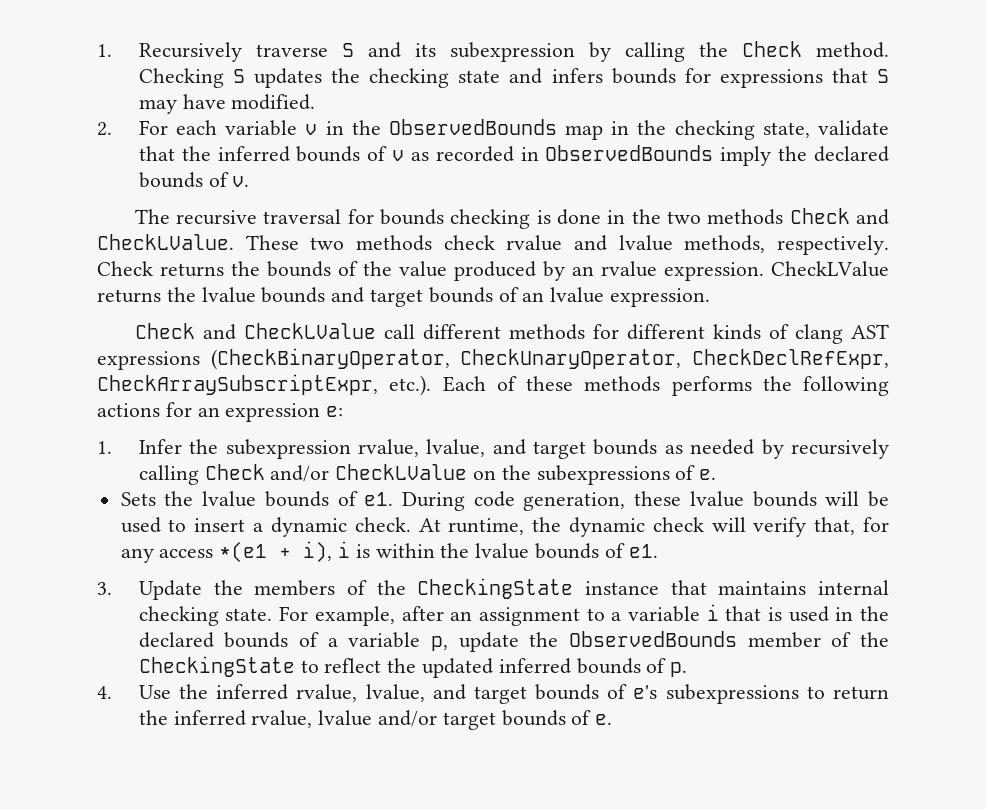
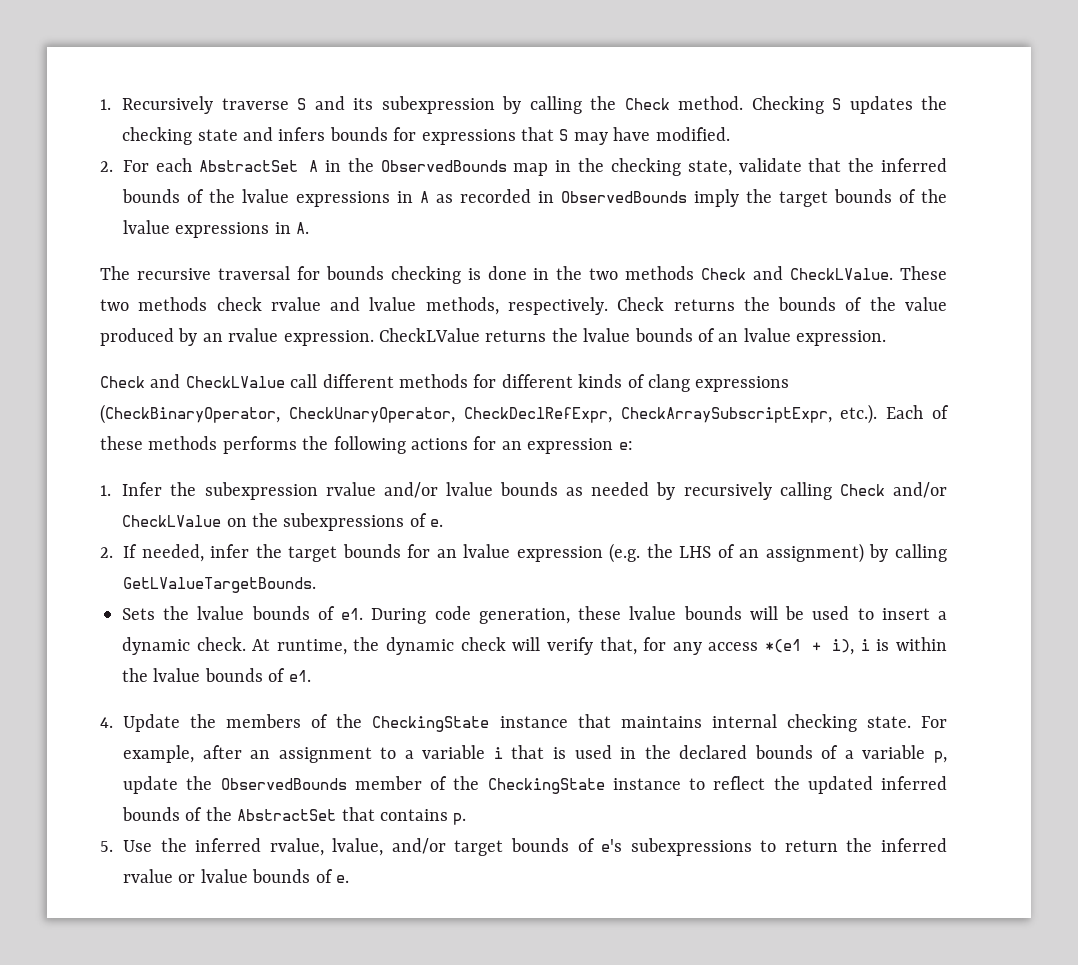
- 2. For each variable v in the ObservedBounds map in the checking state, validate that the inferred bounds of v as recorded in ObservedBounds imply the declared bounds of v.
+ 2. For each AbstractSet A in the ObservedBounds map in the checking state, validate that the inferred bounds of the lvalue expressions in A as recorded in ObservedBounds imply the target bounds of the lvalue expressions in A.
- CheckLValue returns the lvalue bounds and target bounds of an lvalue expression.
+ CheckLValue returns the lvalue bounds of an lvalue expression.
- Check and CheckLValue call different methods for different kinds of clang AST expressions (CheckBinaryOperator, CheckUnaryOperator, CheckDeclRefExpr, CheckArraySubscriptExpr, etc.). Each of these methods performs the following actions for an expression e:
+ Check and CheckLValue call different methods for different kinds of clang expressions (CheckBinaryOperator, CheckUnaryOperator, CheckDeclRefExpr, CheckArraySubscriptExpr, etc.). Each of these methods performs the following actions for an expression e:
- 1. Infer the subexpression rvalue, lvalue, and target bounds as needed by recursively calling Check and/or CheckLValue on the subexpressions of e.
+ 1. Infer the subexpression rvalue and/or lvalue bounds as needed by recursively calling Check and/or CheckLValue on the subexpressions of e.
+ 2. If needed, infer the target bounds for an lvalue expression (e.g. the LHS of an assignment) by calling GetLValueTargetBounds.
- 3. Update the members of the CheckingState instance that maintains internal checking state.
+ 4. Update the members of the CheckingState instance that maintains internal checking state.
- For example, after an assignment to a variable i that is used in the declared bounds of a variable p, update the ObservedBounds member of the CheckingState to reflect the updated inferred bounds of p.
+ For example, after an assignment to a variable i that is used in the declared bounds of a variable p, update the ObservedBounds member of the CheckingState instance to reflect the updated inferred bounds of the AbstractSet that contains p.
- 4. Use the inferred rvalue, lvalue, and target bounds of e's subexpressions to return the inferred rvalue, lvalue and/or target bounds of e.
+ 5. Use the inferred rvalue, lvalue, and/or target bounds of e's subexpressions to return the inferred rvalue or lvalue bounds of e.

